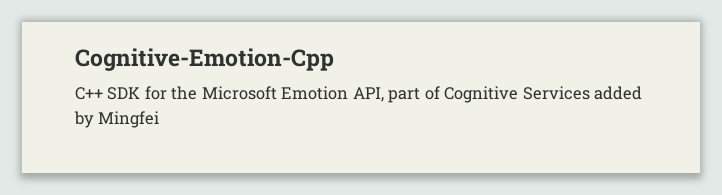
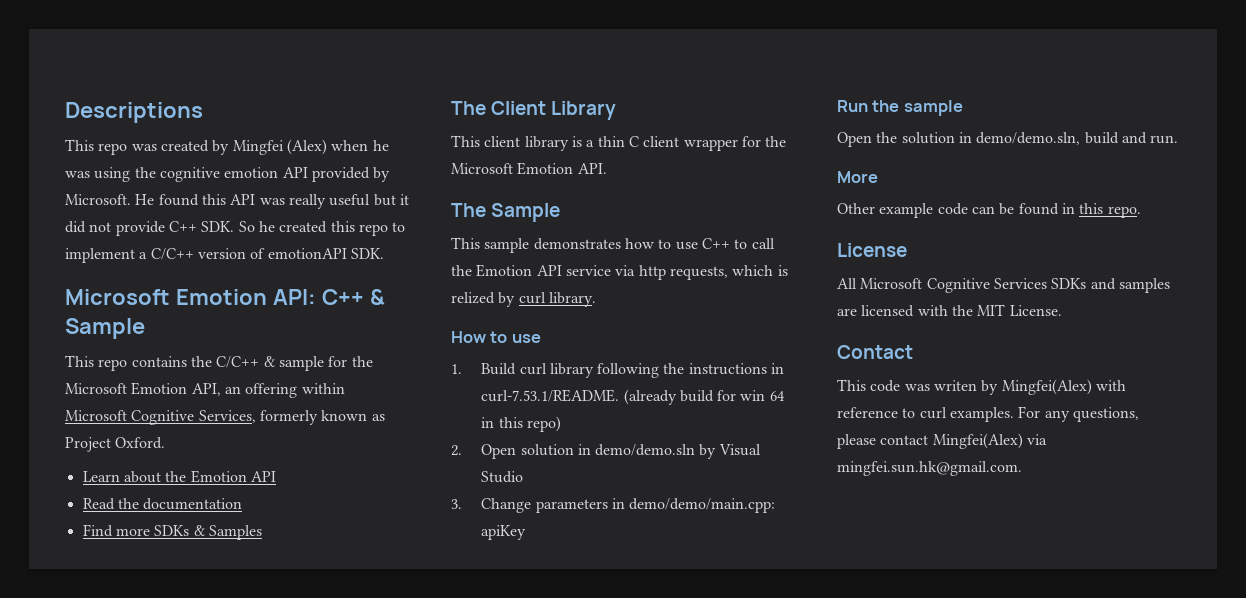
- Cognitive-Emotion-Cpp
- C++ SDK for the Microsoft Emotion API, part of Cognitive Services added by Mingfei
+ Descriptions
+ This repo was created by Mingfei (Alex) when he was using the cognitive emotion API provided by Microsoft. He found this API was really useful but it did not provide C++ SDK. So he created this repo to implement a C/C++ version of emotionAPI SDK.
+ Microsoft Emotion API: C++ & Sample
+ This repo contains the C/C++ & sample for the Microsoft Emotion API, an offering within Microsoft Cognitive Services, formerly known as Project Oxford.
+ Learn about the Emotion API
+ Read the documentation
+ Find more SDKs & Samples
+ The Client Library
+ This client library is a thin C client wrapper for the Microsoft Emotion API.
+ The Sample
+ This sample demonstrates how to use C++ to call the Emotion API service via http requests, which is relized by curl library.
+ How to use
+ 1. Build curl library following the instructions in curl-7.53.1/README. (already build for win 64 in this repo)
+ 2. Open solution in demo/demo.sln by Visual Studio
+ 3. Change parameters in demo/demo/main.cpp: apiKey
+ Run the sample
+ Open the solution in demo/demo.sln, build and run.
+ More
+ Other example code can be found in this repo.
+ License
+ All Microsoft Cognitive Services SDKs and samples are licensed with the MIT License.
+ Contact
+ This code was writen by Mingfei(Alex) with reference to curl examples. For any questions, please contact Mingfei(Alex) via mingfei.sun.hk@gmail.com.

